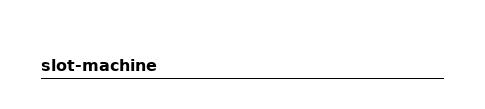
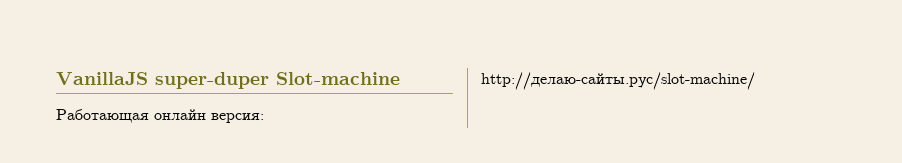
- slot-machine
+ VanillaJS super-duper Slot-machine
+ Работающая онлайн версия: http://делаю-сайты.рус/slot-machine/

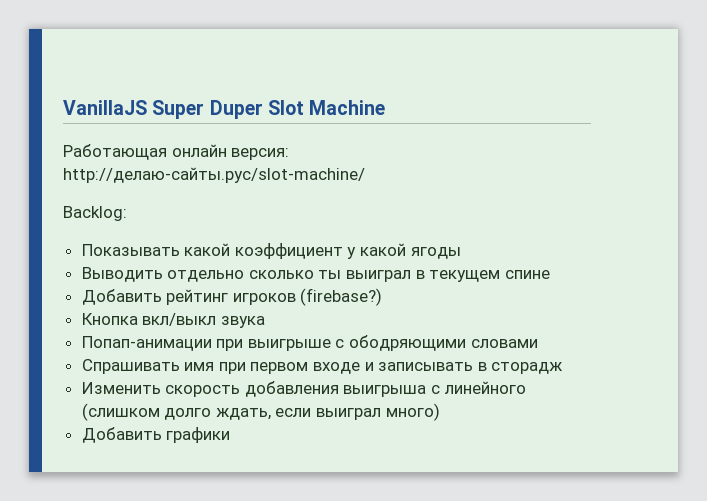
- VanillaJS super-duper Slot-machine
+ VanillaJS Super Duper Slot Machine
+ Backlog:
+ Показывать какой коэффициент у какой ягоды
+ Выводить отдельно сколько ты выиграл в текущем спине
+ Добавить рейтинг игроков (firebase?)
+ Кнопка вкл/выкл звука
+ Попап-анимации при выигрыше с ободряющими словами
+ Спрашивать имя при первом входе и записывать в сторадж
+ Изменить скорость добавления выигрыша с линейного (слишком долго ждать, если выиграл много)
+ Добавить графики

